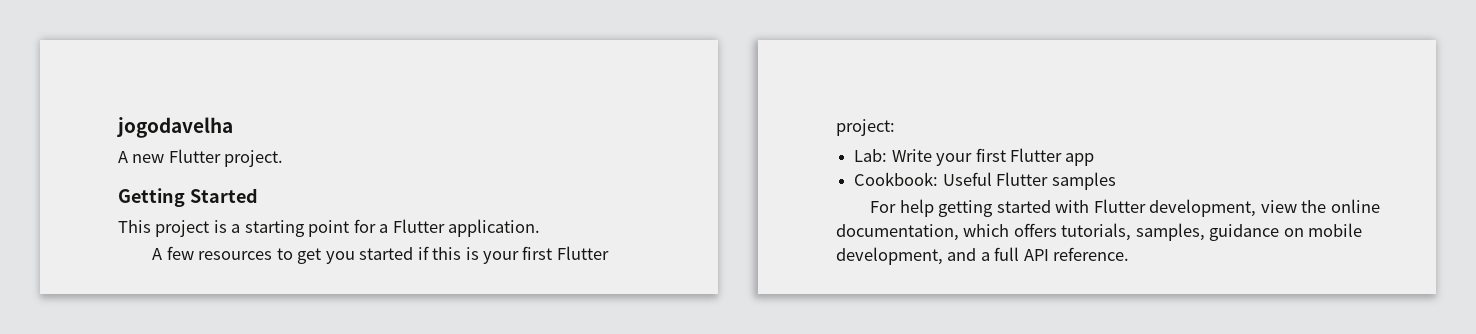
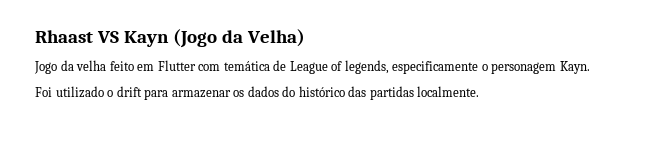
- jogodavelha
- A new Flutter project.
- Getting Started
- This project is a starting point for a Flutter application.
- A few resources to get you started if this is your first Flutter project:
- Lab: Write your first Flutter app
- Cookbook: Useful Flutter samples
- For help getting started with Flutter development, view the online documentation, which offers tutorials, samples, guidance on mobile development, and a full API reference.
+ Rhaast VS Kayn (Jogo da Velha)
+ Jogo da velha feito em Flutter com temática de League of legends, especificamente o personagem Kayn.
+ Foi utilizado o drift para armazenar os dados do histórico das partidas localmente.

